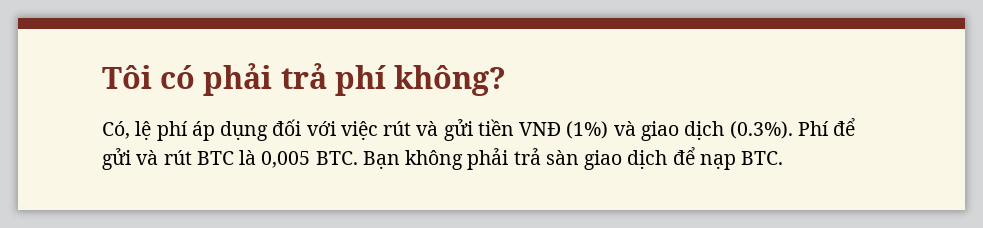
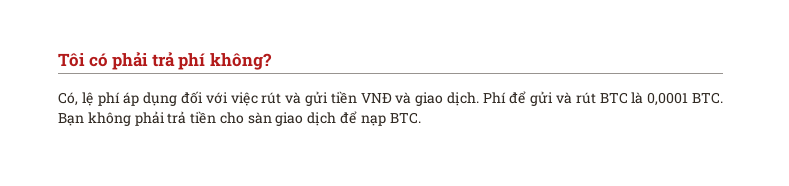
- Có, lệ phí áp dụng đối với việc rút và gửi tiền VNĐ (1%) và giao dịch (0.3%). Phí để gửi và rút BTC là 0,005 BTC. Bạn không phải trả sàn giao dịch để nạp BTC.
+ Có, lệ phí áp dụng đối với việc rút và gửi tiền VNĐ và giao dịch. Phí để gửi và rút BTC là 0,0001 BTC. Bạn không phải trả tiền cho sàn giao dịch để nạp BTC.

